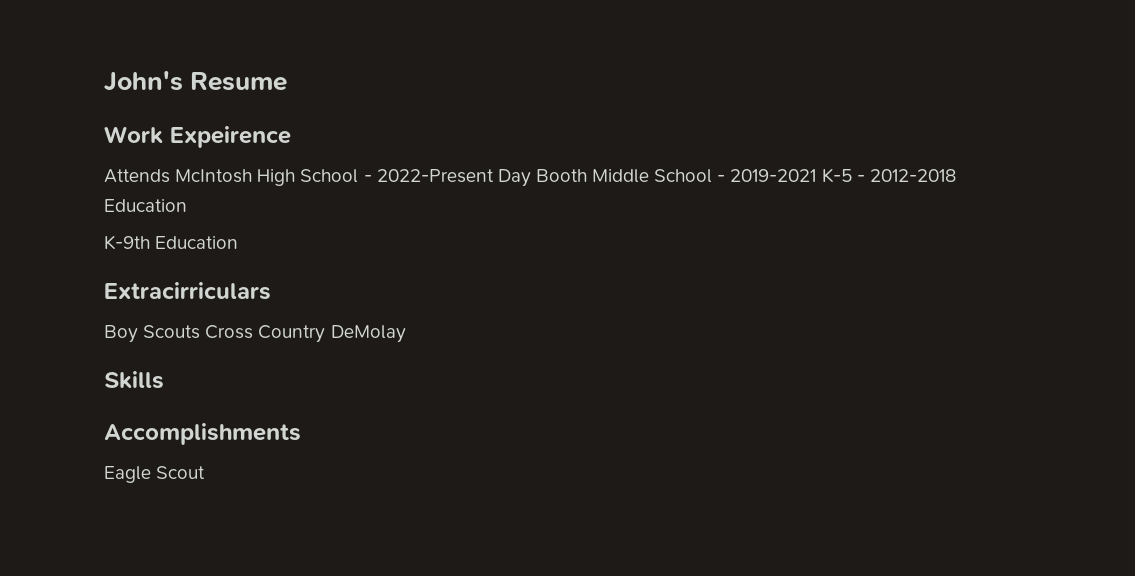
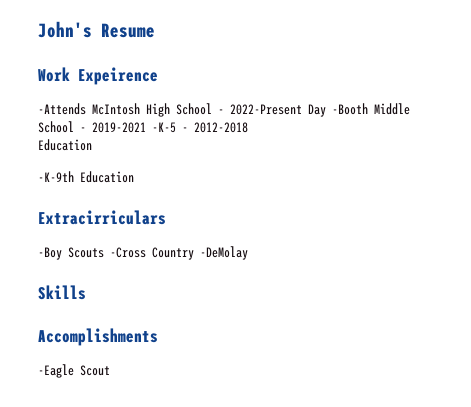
- Attends McIntosh High School - 2022-Present Day Booth Middle School - 2019-2021 K-5 - 2012-2018
+ -Attends McIntosh High School - 2022-Present Day -Booth Middle School - 2019-2021 -K-5 - 2012-2018
- K-9th Education
+ -K-9th Education
- Boy Scouts Cross Country DeMolay
+ -Boy Scouts -Cross Country -DeMolay
- Eagle Scout
+ -Eagle Scout

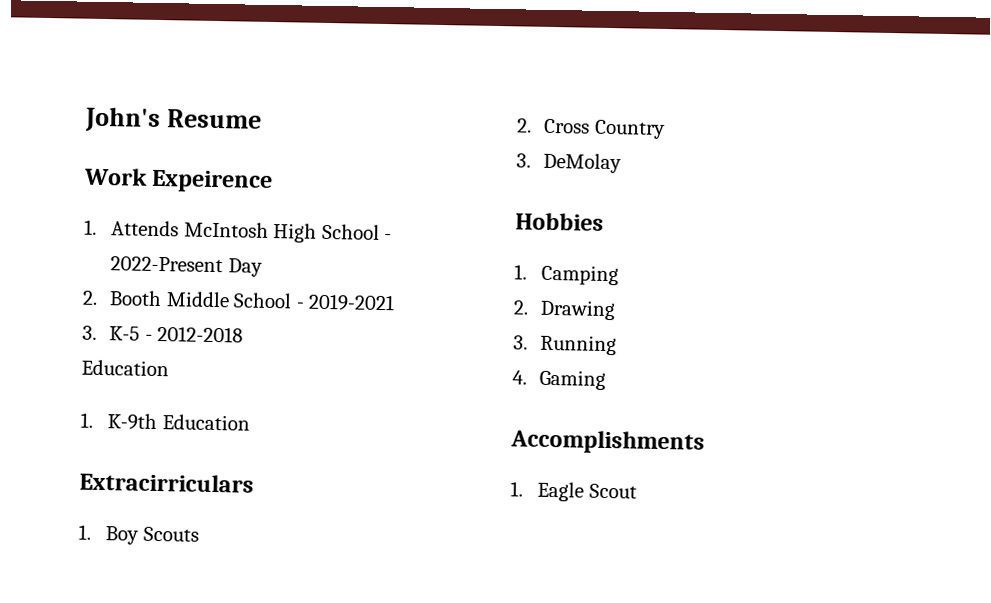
- -Attends McIntosh High School - 2022-Present Day -Booth Middle School - 2019-2021 -K-5 - 2012-2018
+ 1. Attends McIntosh High School - 2022-Present Day
+ 2. Booth Middle School - 2019-2021
+ 3. K-5 - 2012-2018
- -K-9th Education
+ 1. K-9th Education
- -Boy Scouts -Cross Country -DeMolay
- Skills
+ 1. Boy Scouts
+ 2. Cross Country
+ 3. DeMolay
+ Hobbies
+ 1. Camping
+ 2. Drawing
+ 3. Running
+ 4. Gaming
- -Eagle Scout
+ 1. Eagle Scout

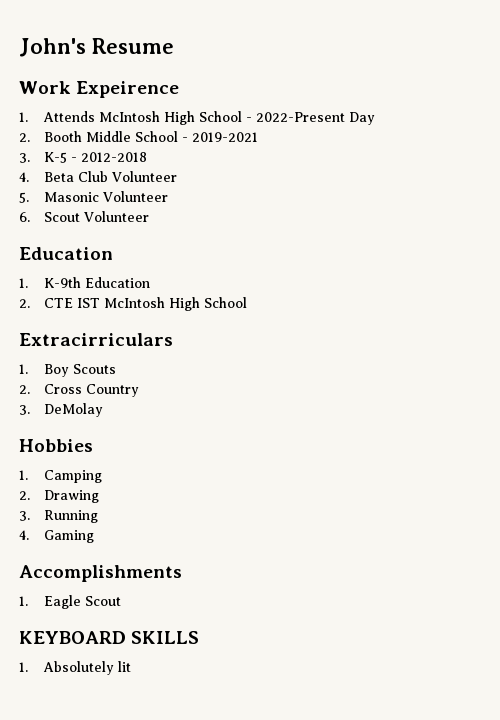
  3. K-5 - 2012-2018
+ 4. Beta Club Volunteer
+ 5. Masonic Volunteer
+ 6. Scout Volunteer
  Education
  1. K-9th Education
+ 2. CTE IST McIntosh High School
+ KEYBOARD SKILLS
+ 1. Absolutely lit

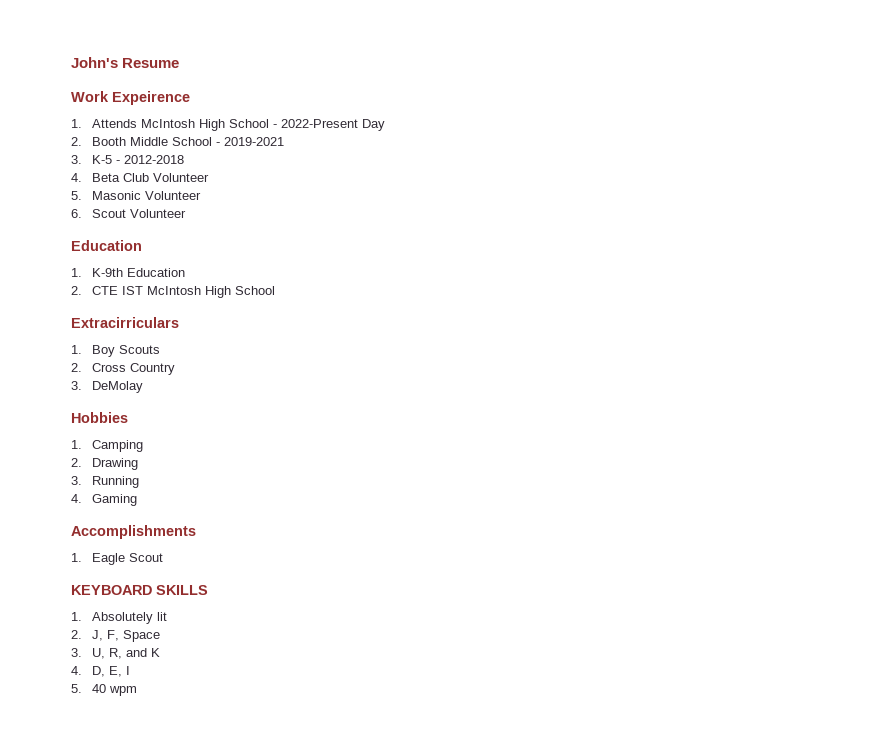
+ 2. J, F, Space
+ 3. U, R, and K
+ 4. D, E, I
+ 5. 40 wpm

